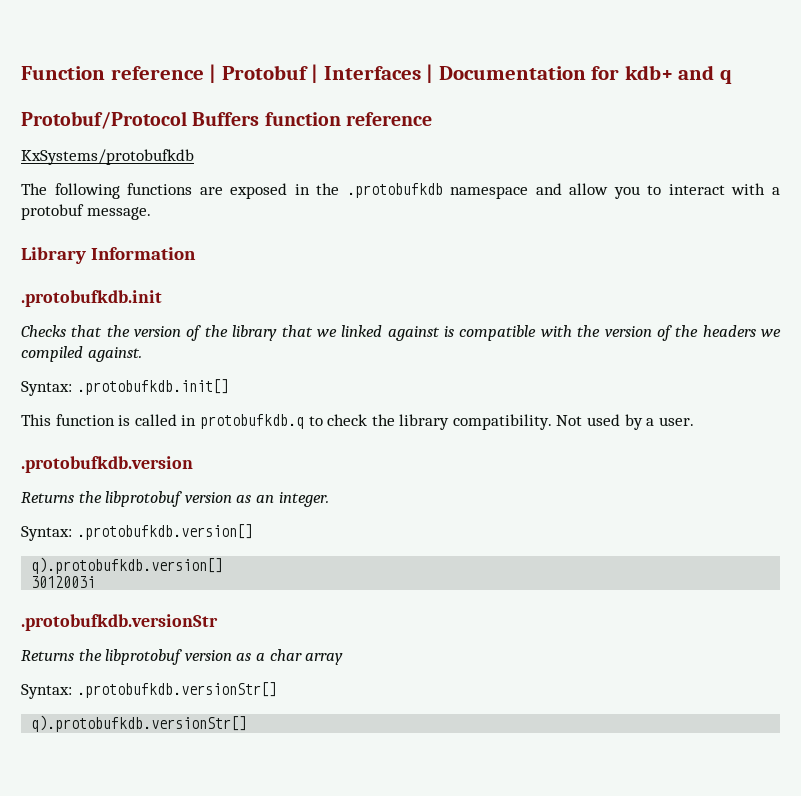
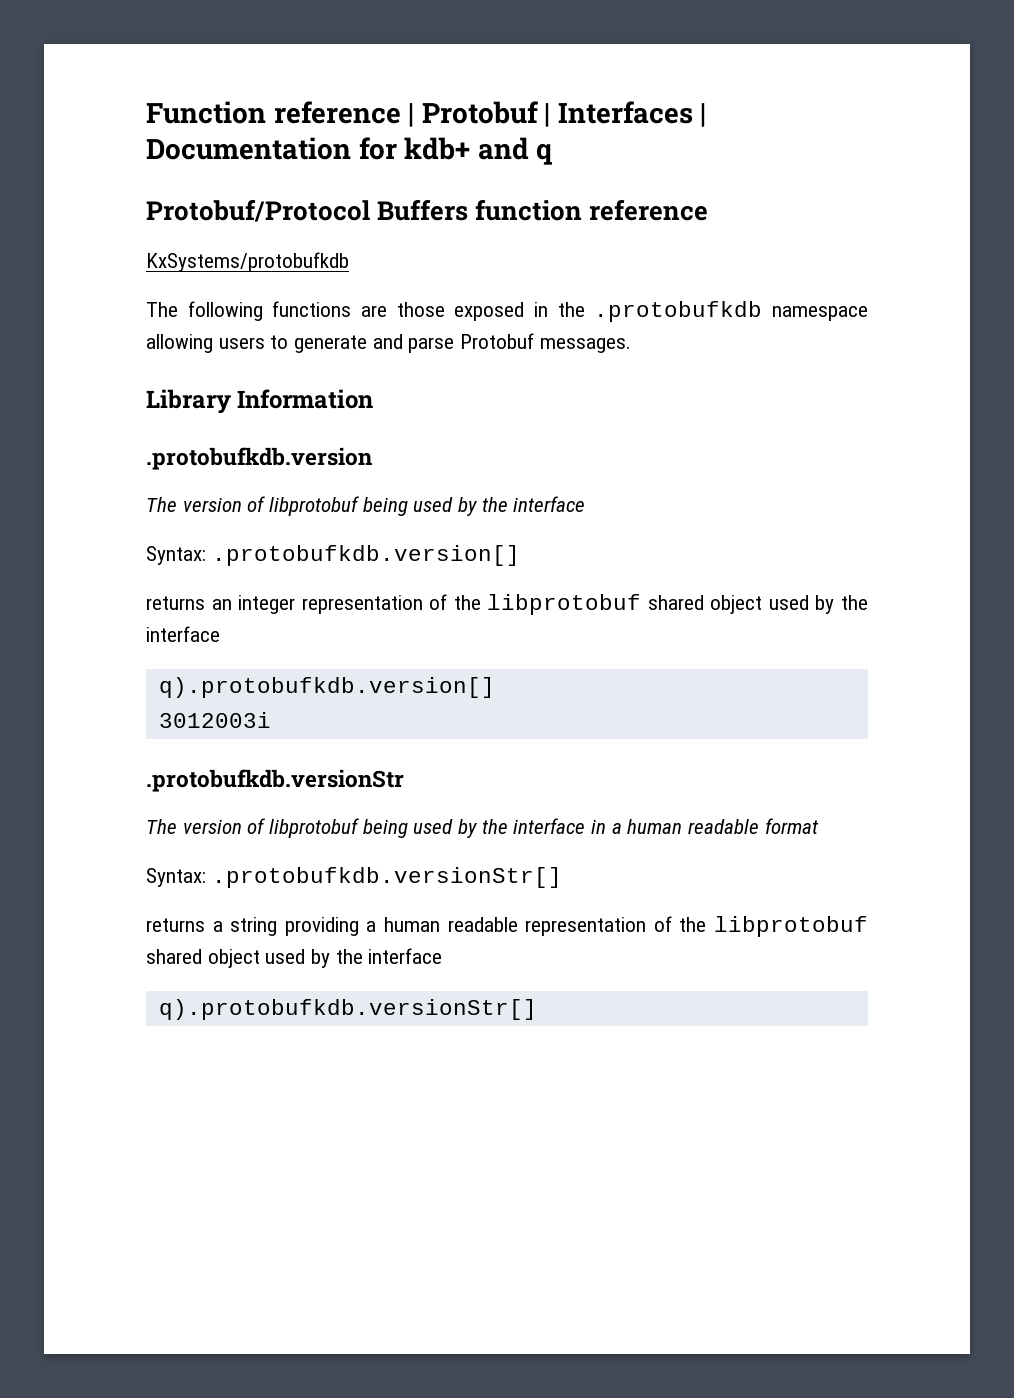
- The following functions are exposed in the .protobufkdb namespace and allow you to interact with a protobuf message.
+ The following functions are those exposed in the .protobufkdb namespace allowing users to generate and parse Protobuf messages.
  Library Information
- .protobufkdb.init
- Checks that the version of the library that we linked against is compatible with the version of the headers we compiled against.
- Syntax: .protobufkdb.init[]
- This function is called in protobufkdb.q to check the library compatibility. Not used by a user.
  .protobufkdb.version
- Returns the libprotobuf version as an integer.
+ The version of libprotobuf being used by the interface
  Syntax: .protobufkdb.version[]
+ returns an integer representation of the libprotobuf shared object used by the interface
  q).protobufkdb.version[]
  3012003i
  .protobufkdb.versionStr
- Returns the libprotobuf version as a char array
+ The version of libprotobuf being used by the interface in a human readable format
  Syntax: .protobufkdb.versionStr[]
+ returns a string providing a human readable representation of the libprotobuf shared object used by the interface

